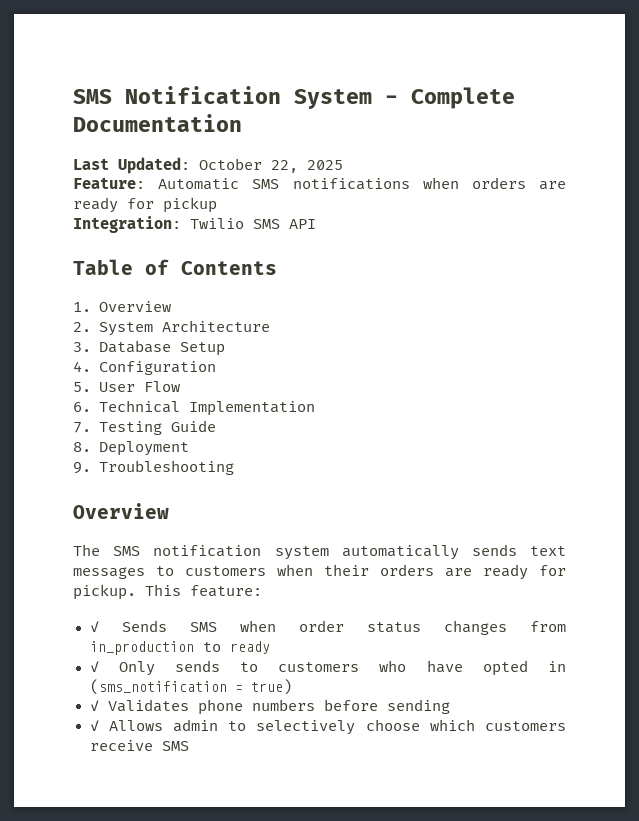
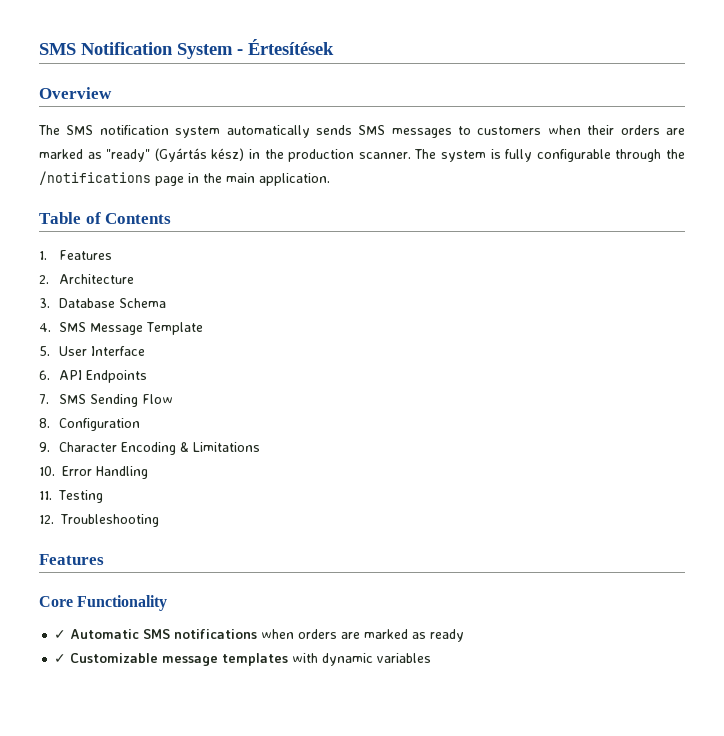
- SMS Notification System - Complete Documentation
- Last Updated: October 22, 2025
- Feature: Automatic SMS notifications when orders are ready for pickup
- Integration: Twilio SMS API
- Table of Contents
- 1. Overview
- 2. System Architecture
- 3. Database Setup
- 4. Configuration
- 5. User Flow
- 6. Technical Implementation
- 7. Testing Guide
- 8. Deployment
- 9. Troubleshooting
+ SMS Notification System - Értesítések
- The SMS notification system automatically sends text messages to customers when their orders are ready for pickup. This feature:
- ✓ Sends SMS when order status changes from in_production to ready
- ✓ Only sends to customers who have opted in (sms_notification = true)
- ✓ Validates phone numbers before sending
- ✓ Allows admin to selectively choose which customers receive SMS
+ The SMS notification system automatically sends SMS messages to customers when their orders are marked as "ready" (Gyártás kész) in the production scanner. The system is fully configurable through the /notifications page in the main application.
+ Table of Contents
+ 1. Features
+ 2. Architecture
+ 3. Database Schema
+ 4. SMS Message Template
+ 5. User Interface
+ 6. API Endpoints
+ 7. SMS Sending Flow
+ 8. Configuration
+ 9. Character Encoding & Limitations
+ 10. Error Handling
+ 11. Testing
+ 12. Troubleshooting
+ Features
+ Core Functionality
+ ✓ Automatic SMS notifications when orders are marked as ready
+ ✓ Customizable message templates with dynamic variables

